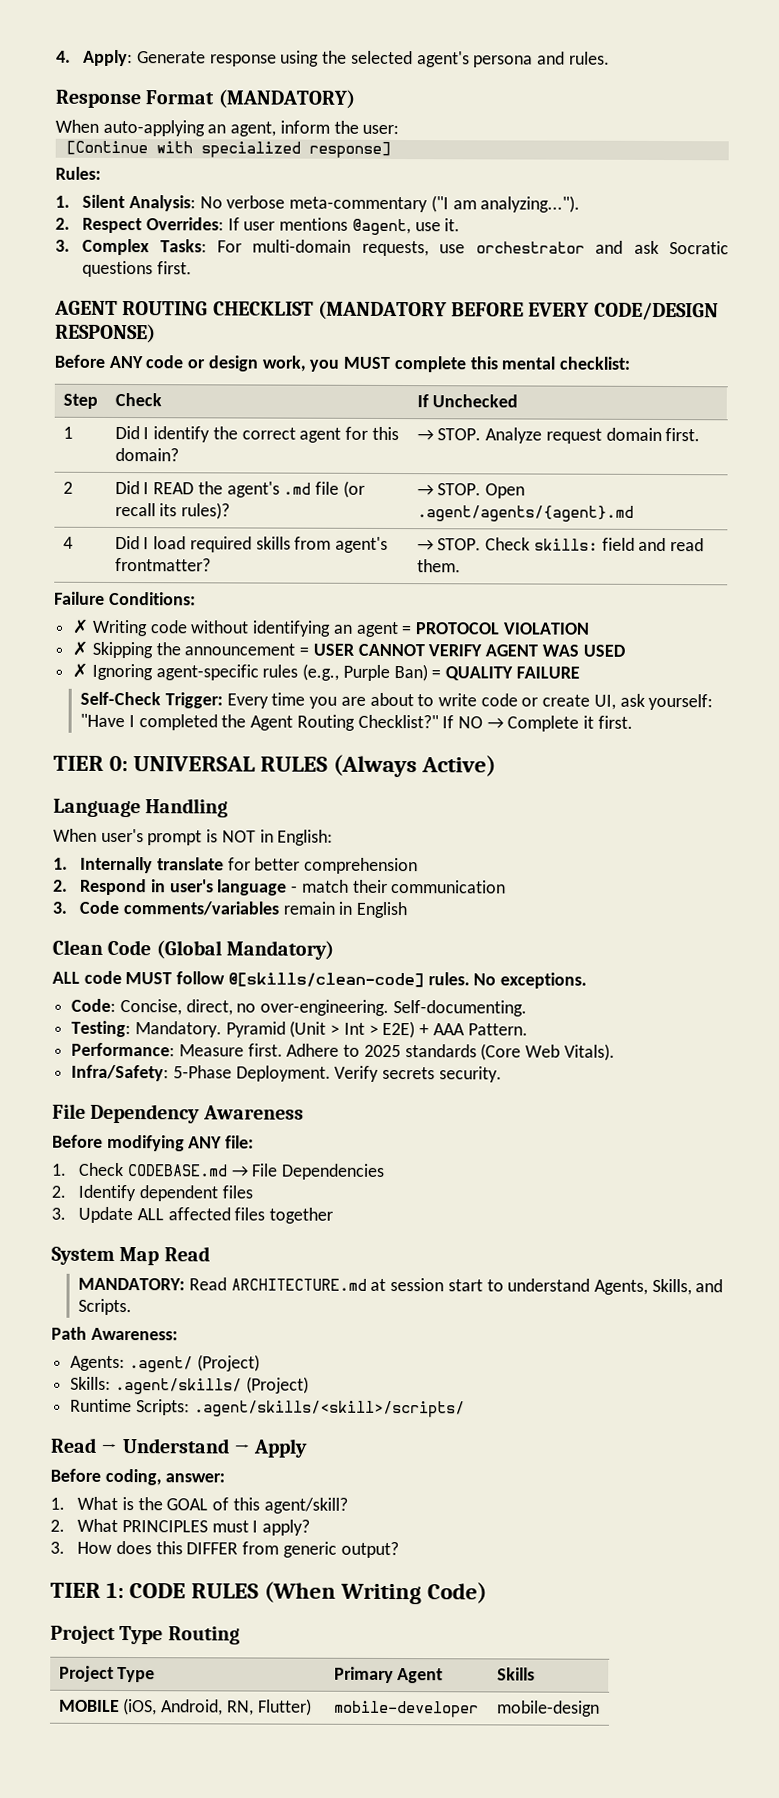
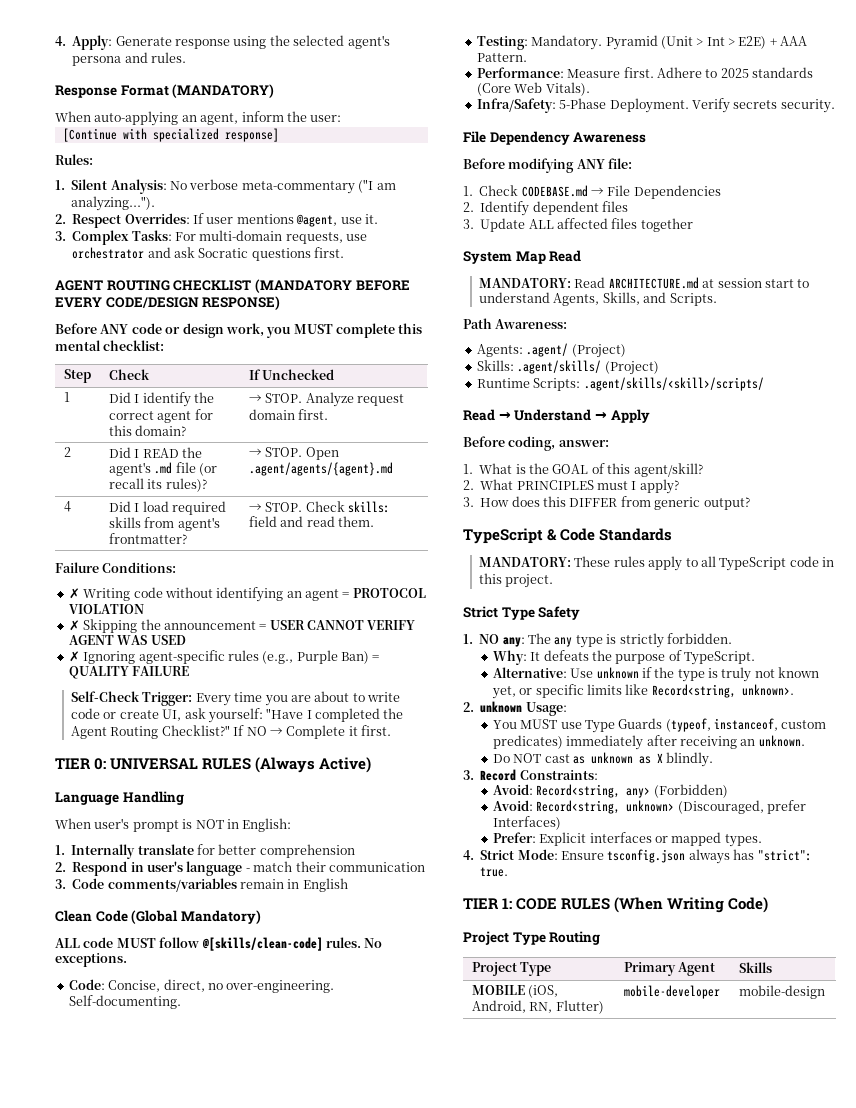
+ TypeScript & Code Standards
+ MANDATORY: These rules apply to all TypeScript code in this project.
+ Strict Type Safety
+ 1. NO any: The any type is strictly forbidden.
+ Why: It defeats the purpose of TypeScript.
+ Alternative: Use unknown if the type is truly not known yet, or specific limits like Record<string, unknown>.
+ 2. unknown Usage:
+ You MUST use Type Guards (typeof, instanceof, custom predicates) immediately after receiving an unknown.
+ Do NOT cast as unknown as X blindly.
+ 3. Record Constraints:
+ Avoid: Record<string, any> (Forbidden)
+ Avoid: Record<string, unknown> (Discouraged, prefer Interfaces)
+ Prefer: Explicit interfaces or mapped types.
+ 4. Strict Mode: Ensure tsconfig.json always has "strict": true.

